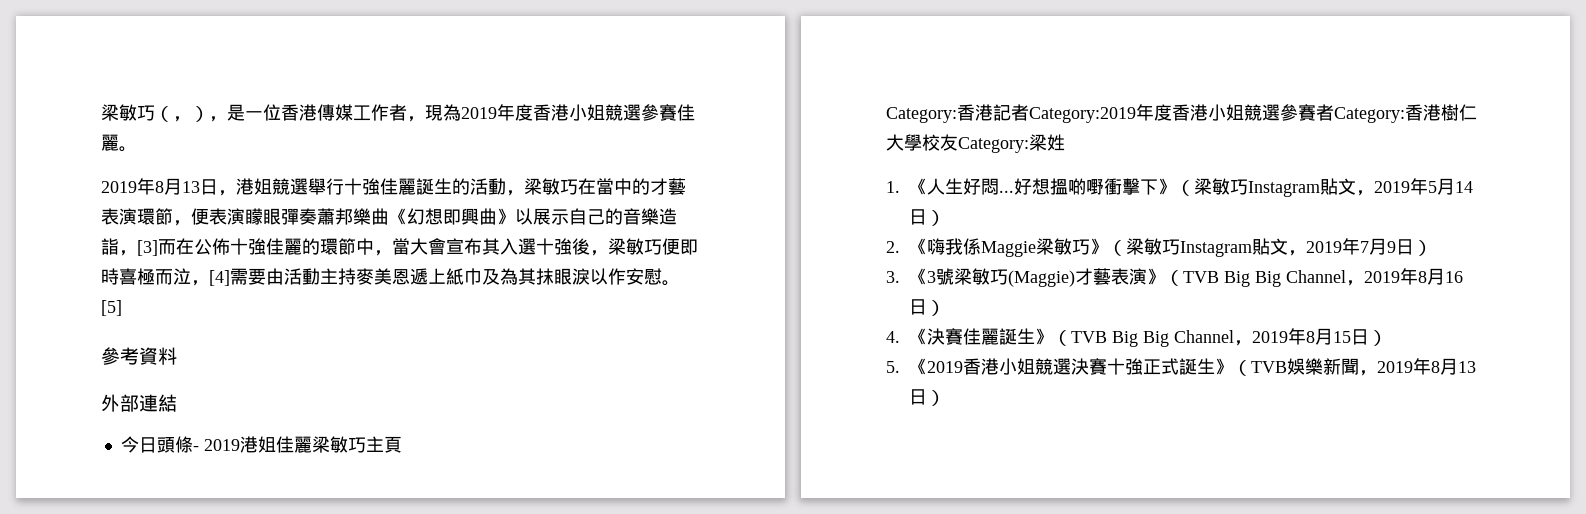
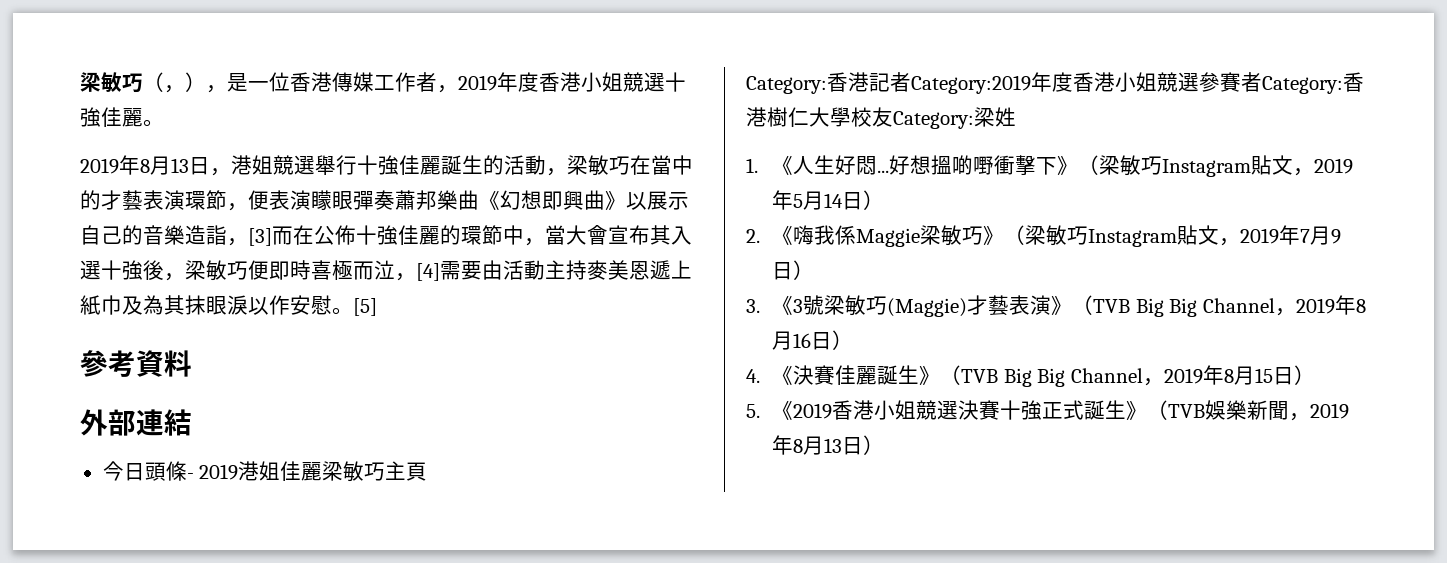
- 梁敏巧（，），是一位香港傳媒工作者，現為2019年度香港小姐競選參賽佳麗。
+ 梁敏巧（，），是一位香港傳媒工作者，2019年度香港小姐競選十強佳麗。

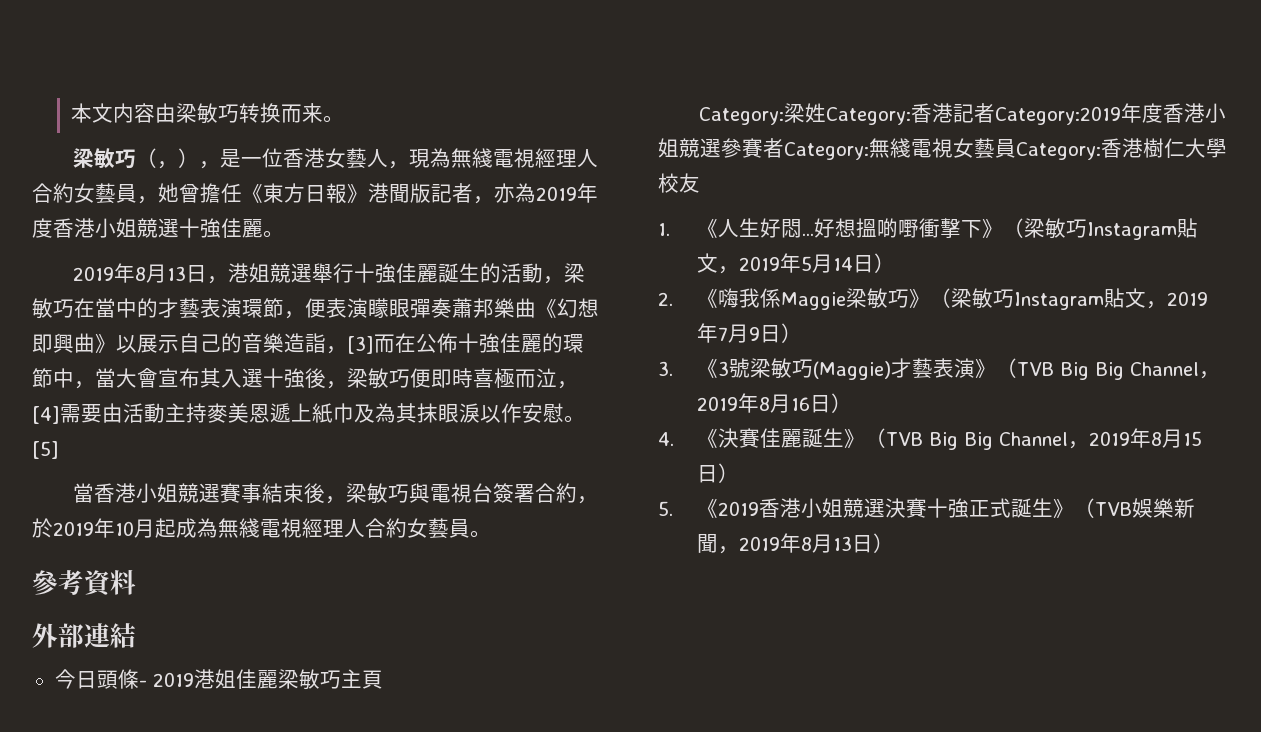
+ 本文内容由梁敏巧转换而来。
- 梁敏巧（，），是一位香港傳媒工作者，2019年度香港小姐競選十強佳麗。
+ 梁敏巧（，），是一位香港女藝人，現為無綫電視經理人合約女藝員，她曾擔任《東方日報》港聞版記者，亦為2019年度香港小姐競選十強佳麗。
+ 當香港小姐競選賽事結束後，梁敏巧與電視台簽署合約，於2019年10月起成為無綫電視經理人合約女藝員。
- Category:香港記者Category:2019年度香港小姐競選參賽者Category:香港樹仁大學校友Category:梁姓
+ Category:梁姓Category:香港記者Category:2019年度香港小姐競選參賽者Category:無綫電視女藝員Category:香港樹仁大學校友

